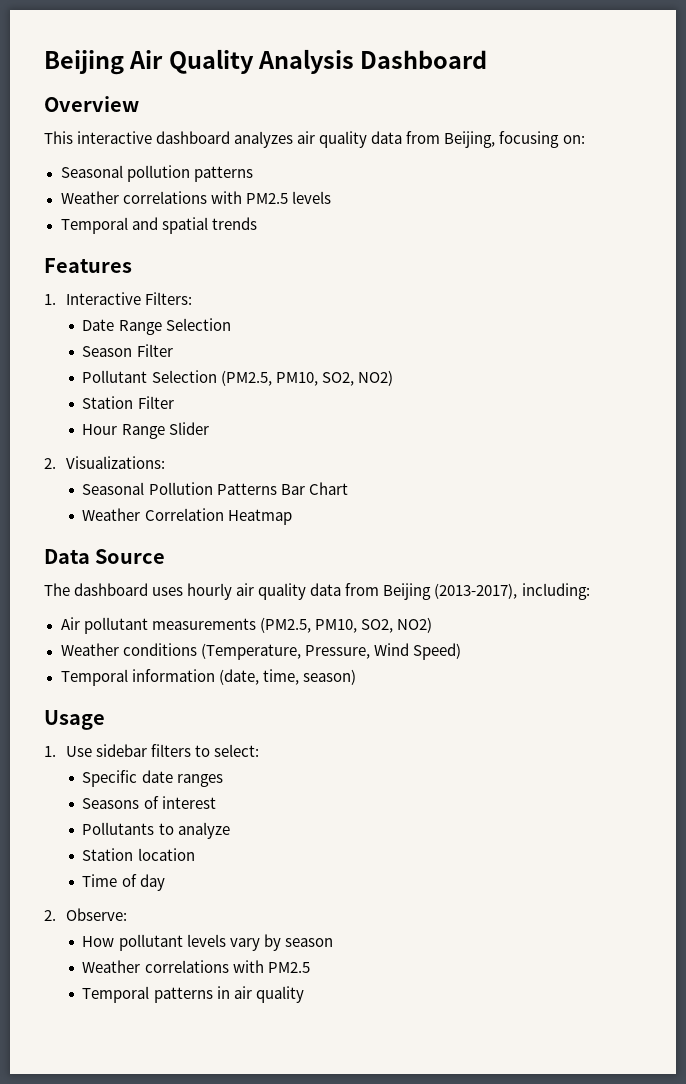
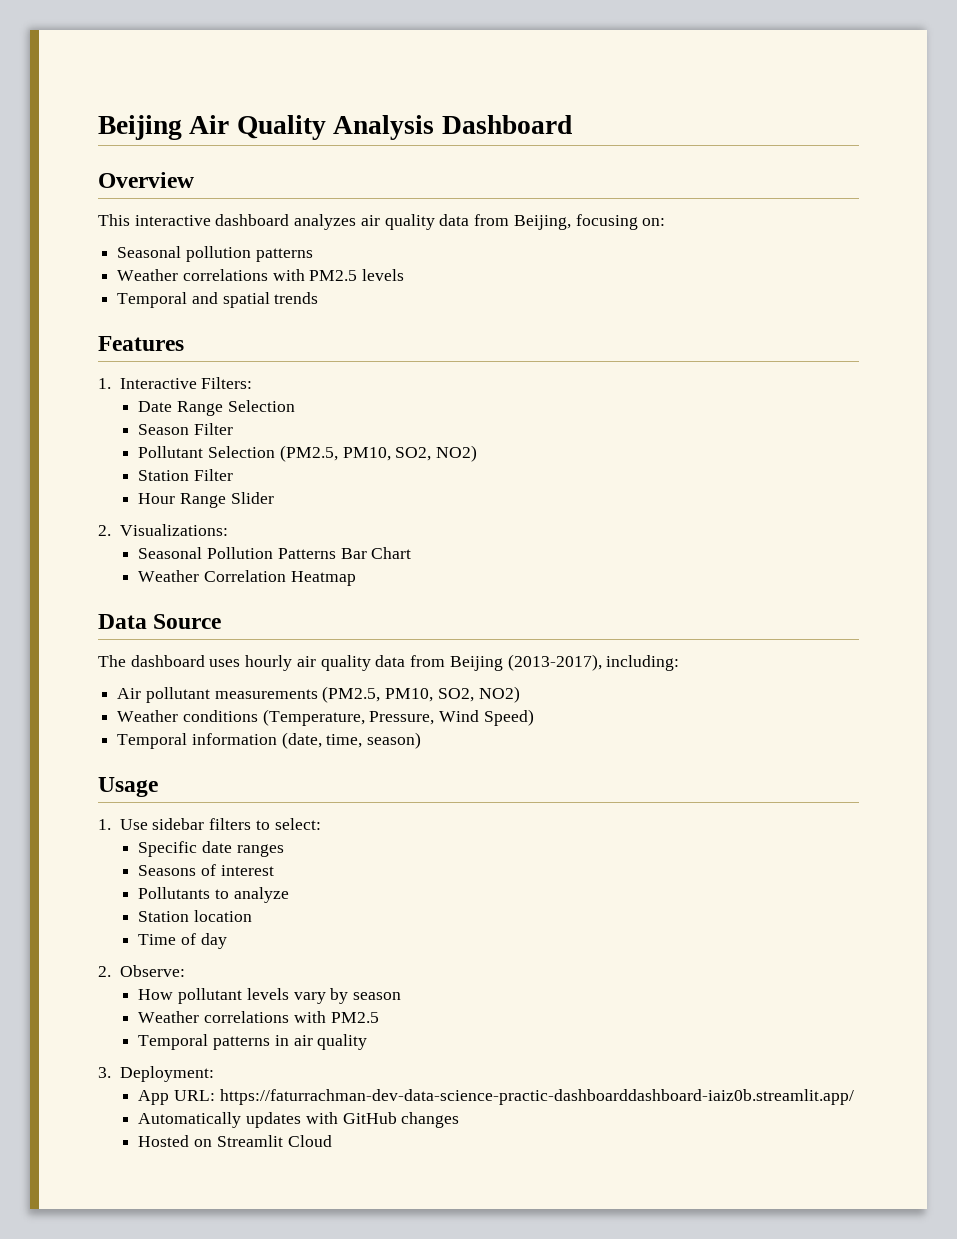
+ 3. Deployment:
+ App URL: https://faturrachman-dev-data-science-practic-dashboarddashboard-iaiz0b.streamlit.app/
+ Automatically updates with GitHub changes
+ Hosted on Streamlit Cloud

